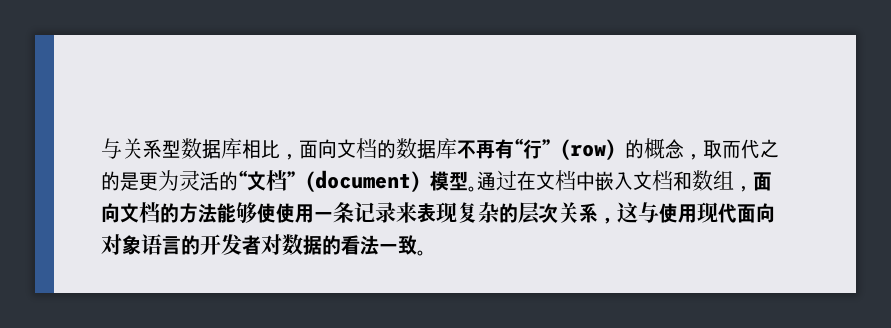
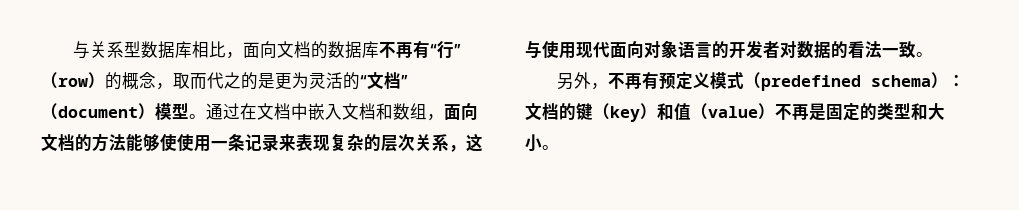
+ 另外，不再有预定义模式（predefined schema）：文档的键（key）和值（value）不再是固定的类型和大小。

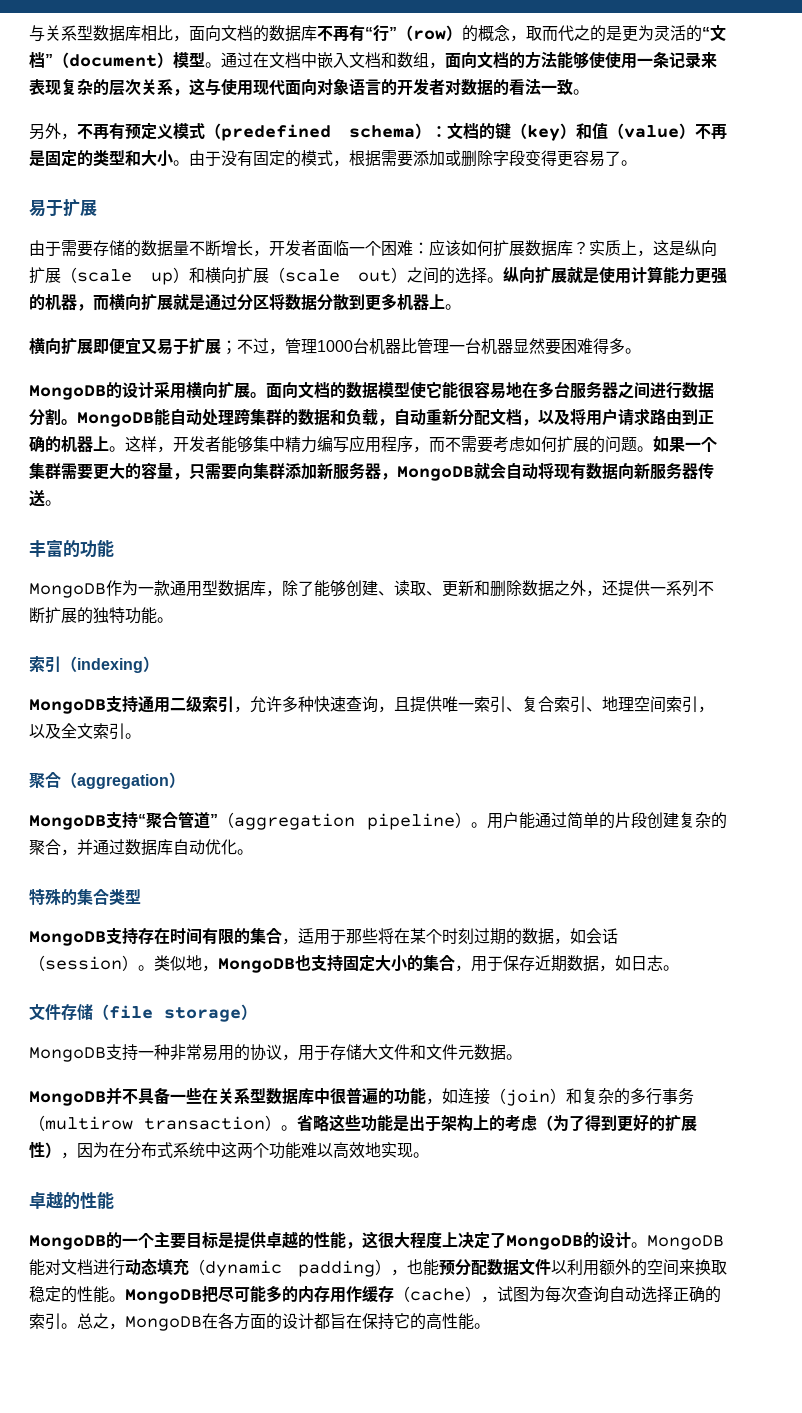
+ 由于没有固定的模式，根据需要添加或删除字段变得更容易了。
+ 易于扩展
+ 由于需要存储的数据量不断增长，开发者面临一个困难：应该如何扩展数据库？实质上，这是纵向扩展（scale up）和横向扩展（scale out）之间的选择。纵向扩展就是使用计算能力更强的机器，而横向扩展就是通过分区将数据分散到更多机器上。
+ 横向扩展即便宜又易于扩展；不过，管理1000台机器比管理一台机器显然要困难得多。
+ MongoDB的设计采用横向扩展。面向文档的数据模型使它能很容易地在多台服务器之间进行数据分割。MongoDB能自动处理跨集群的数据和负载，自动重新分配文档，以及将用户请求路由到正确的机器上。这样，开发者能够集中精力编写应用程序，而不需要考虑如何扩展的问题。如果一个集群需要更大的容量，只需要向集群添加新服务器，MongoDB就会自动将现有数据向新服务器传送。
+ 丰富的功能
+ MongoDB作为一款通用型数据库，除了能够创建、读取、更新和删除数据之外，还提供一系列不断扩展的独特功能。
+ 索引（indexing）
+ MongoDB支持通用二级索引，允许多种快速查询，且提供唯一索引、复合索引、地理空间索引，以及全文索引。
+ 聚合（aggregation）
+ MongoDB支持“聚合管道”（aggregation pipeline）。用户能通过简单的片段创建复杂的聚合，并通过数据库自动优化。
+ 特殊的集合类型
+ MongoDB支持存在时间有限的集合，适用于那些将在某个时刻过期的数据，如会话（session）。类似地，MongoDB也支持固定大小的集合，用于保存近期数据，如日志。
+ 文件存储（file storage）
+ MongoDB支持一种非常易用的协议，用于存储大文件和文件元数据。
+ MongoDB并不具备一些在关系型数据库中很普遍的功能，如连接（join）和复杂的多行事务（multirow transaction）。省略这些功能是出于架构上的考虑（为了得到更好的扩展性），因为在分布式系统中这两个功能难以高效地实现。
+ 卓越的性能
+ MongoDB的一个主要目标是提供卓越的性能，这很大程度上决定了MongoDB的设计。MongoDB能对文档进行动态填充（dynamic padding），也能预分配数据文件以利用额外的空间来换取稳定的性能。MongoDB把尽可能多的内存用作缓存（cache），试图为每次查询自动选择正确的索引。总之，MongoDB在各方面的设计都旨在保持它的高性能。

